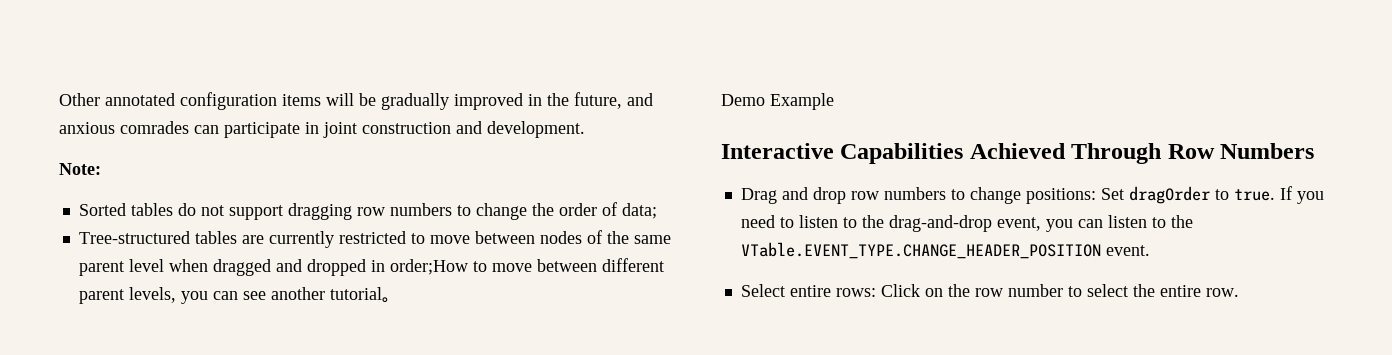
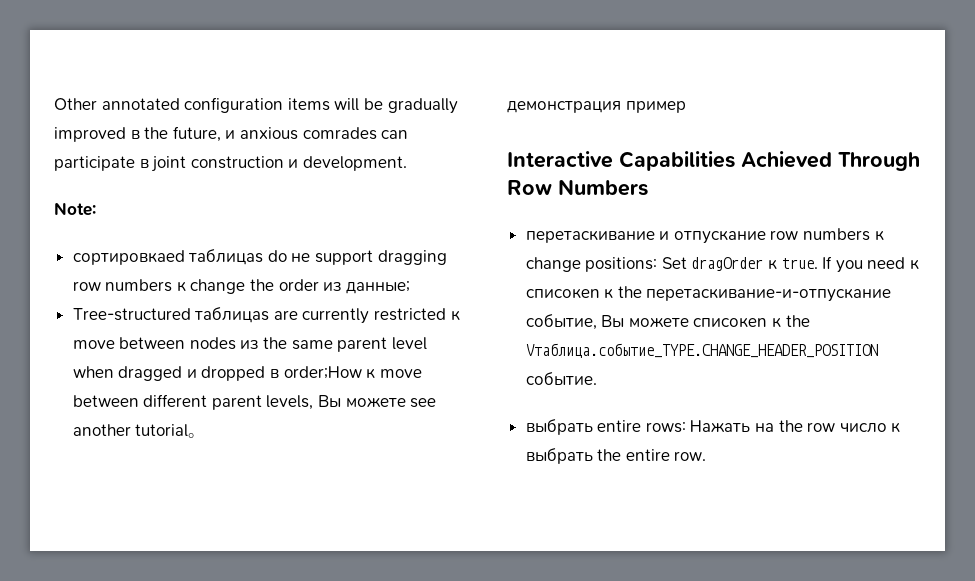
- Other annotated configuration items will be gradually improved in the future, and anxious comrades can participate in joint construction and development.
+ Other annotated configuration items will be gradually improved в the future, и anxious comrades can participate в joint construction и development.
- Sorted tables do not support dragging row numbers to change the order of data;
+ сортировкаed таблицаs do не support dragging row numbers к change the order из данные;
- Tree-structured tables are currently restricted to move between nodes of the same parent level when dragged and dropped in order;How to move between different parent levels, you can see another tutorial。
+ Tree-structured таблицаs are currently restricted к move between nodes из the same parent level when dragged и dropped в order;How к move between different parent levels, Вы можете see another tutorial。
- Demo Example
+ демонстрация пример
- Drag and drop row numbers to change positions: Set dragOrder to true.
+ перетаскивание и отпускание row numbers к change positions: Set dragOrder к true.
- If you need to listen to the drag-and-drop event, you can listen to the VTable.EVENT_TYPE.CHANGE_HEADER_POSITION event.
- Select entire rows: Click on the row number to select the entire row.
+ If you need к списокen к the перетаскивание-и-отпускание событие, Вы можете списокen к the Vтаблица.событие_TYPE.CHANGE_HEADER_POSITION событие.
+ выбрать entire rows: Нажать на the row число к выбрать the entire row.

